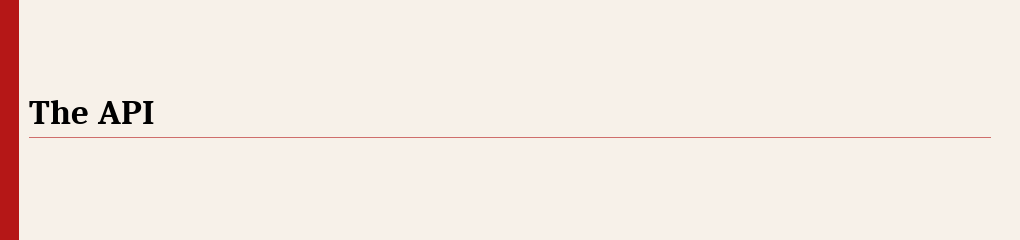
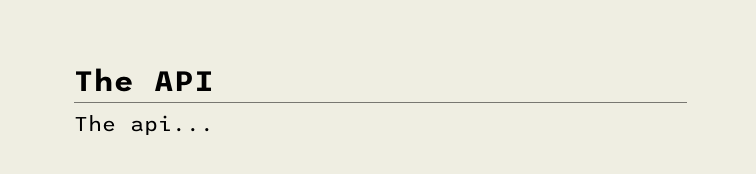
+ The api...

